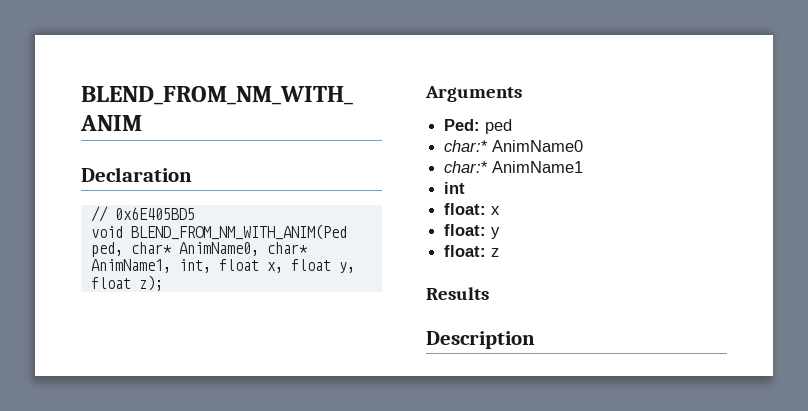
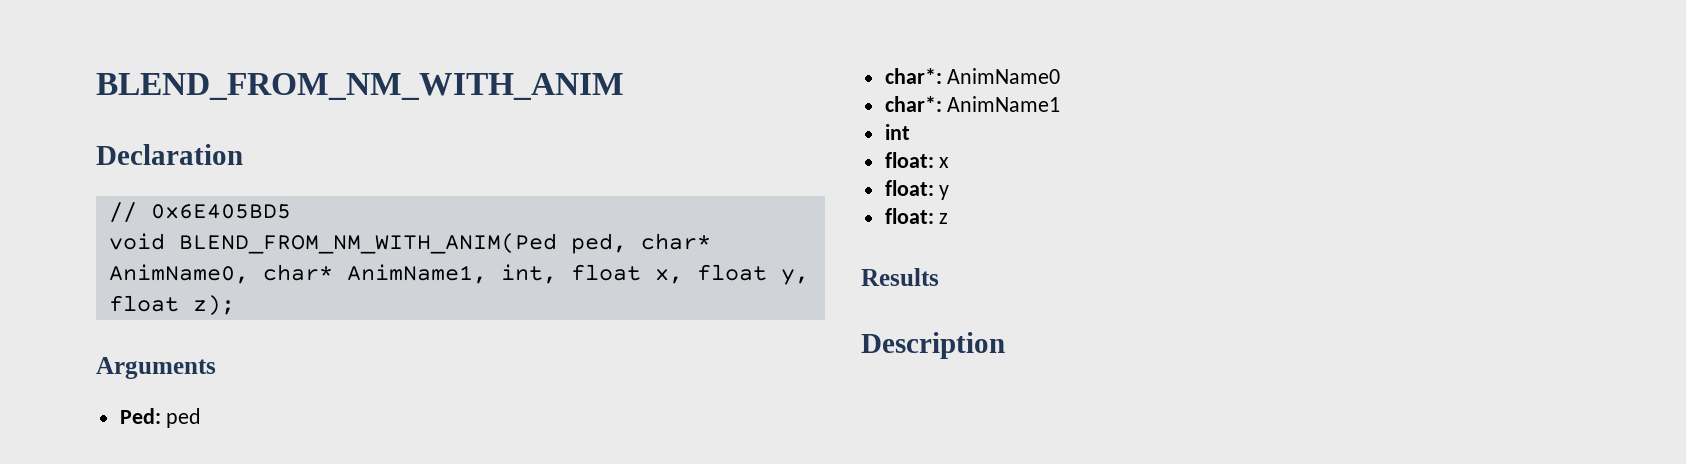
- char:* AnimName0
+ char*: AnimName0
- char:* AnimName1
+ char*: AnimName1

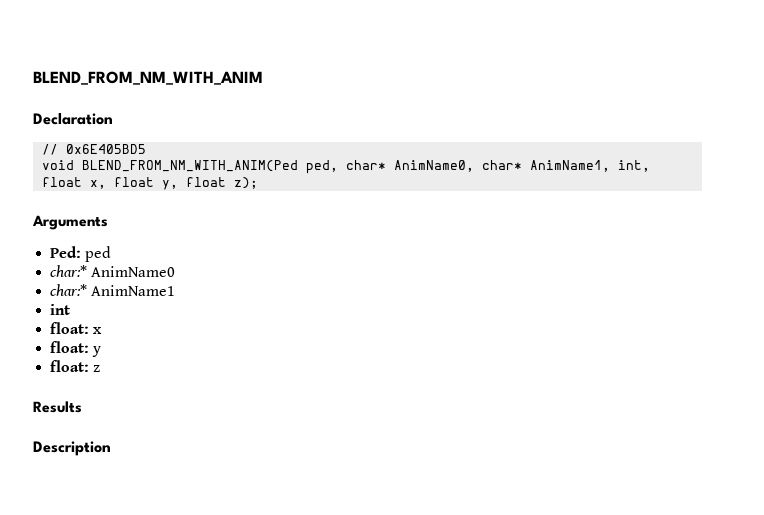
- char*: AnimName0
+ char:* AnimName0
- char*: AnimName1
+ char:* AnimName1

